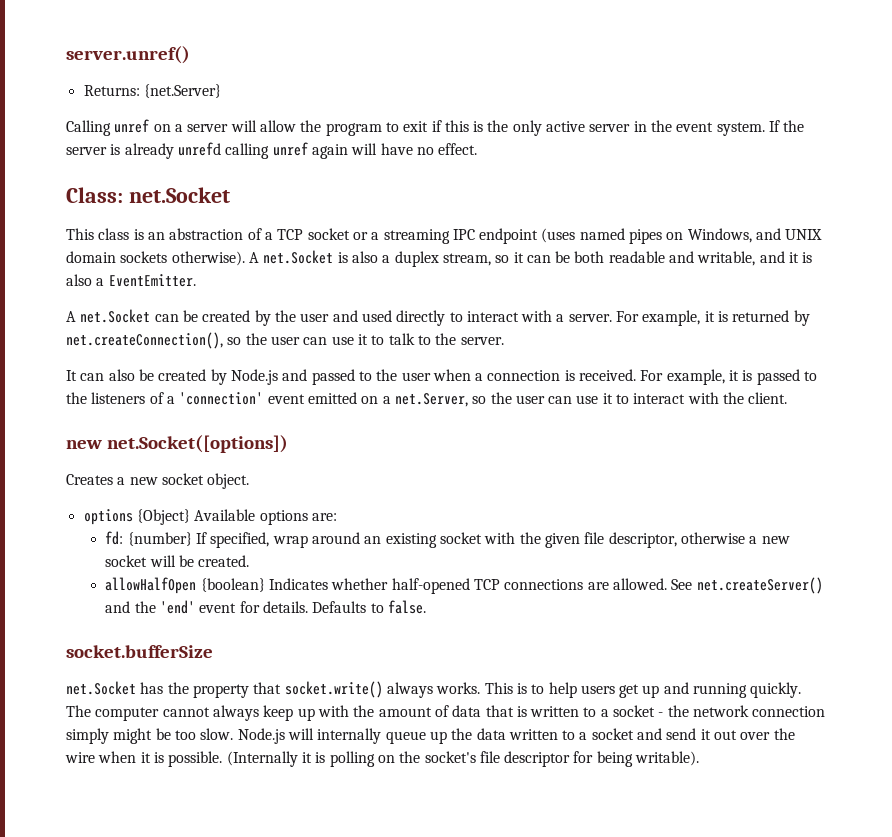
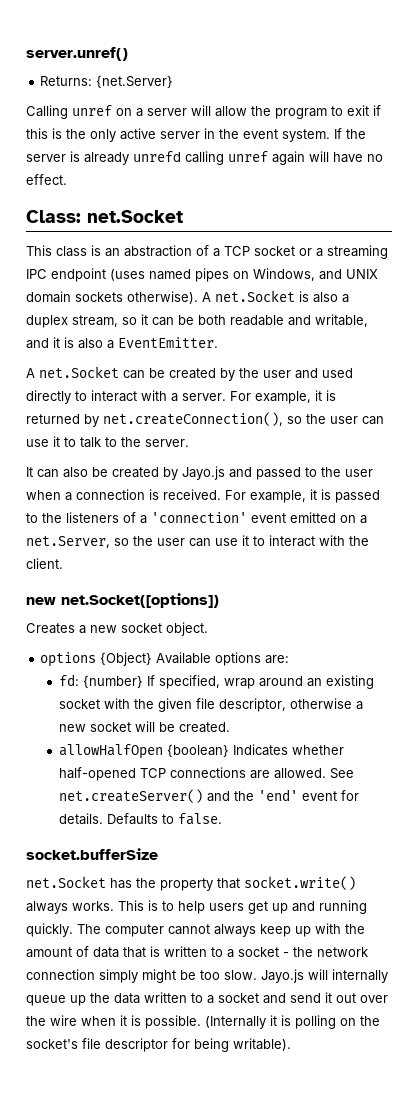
- It can also be created by Node.js and passed to the user when a connection is received.
+ It can also be created by Jayo.js and passed to the user when a connection is received.
- Node.js will internally queue up the data written to a socket and send it out over the wire when it is possible.
+ Jayo.js will internally queue up the data written to a socket and send it out over the wire when it is possible.

